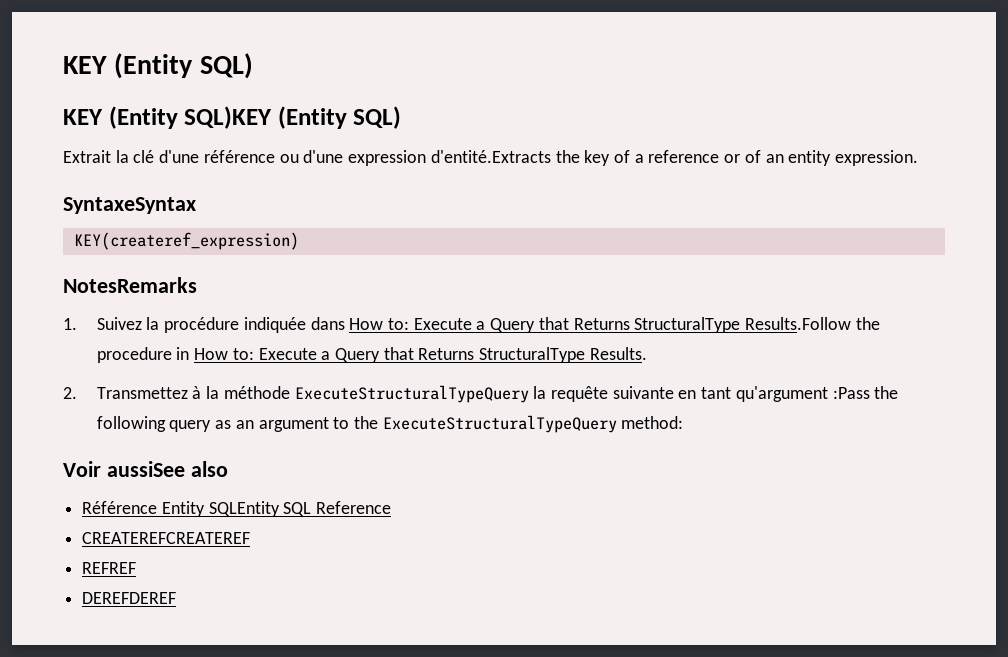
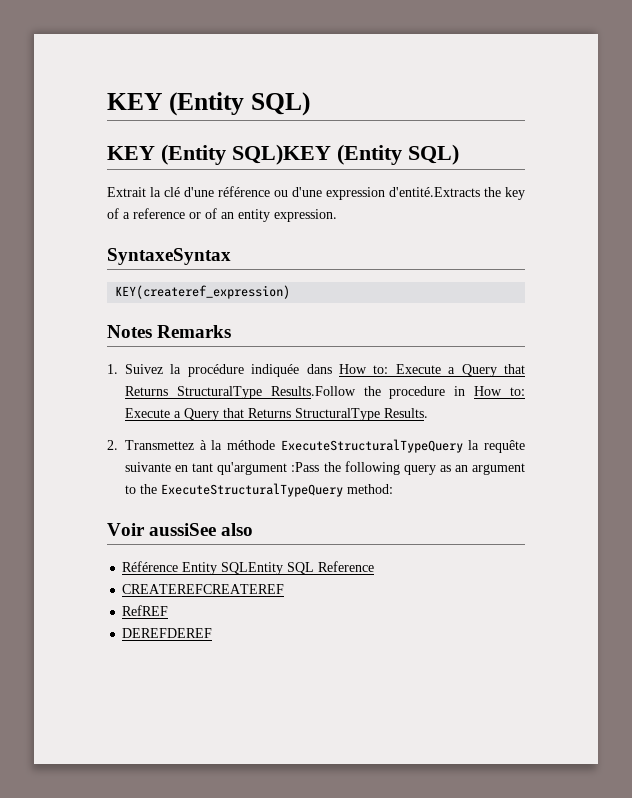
- NotesRemarks
+ Notes Remarks
- REFREF
+ RefREF

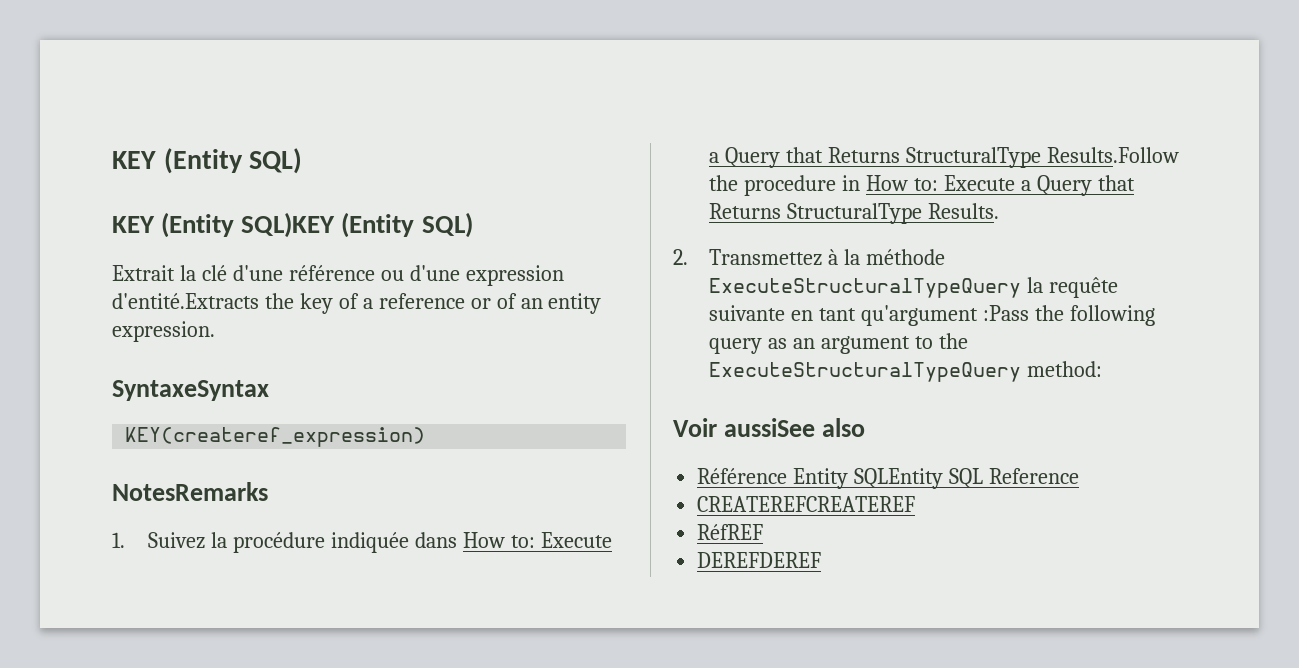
- Notes Remarks
+ NotesRemarks
- RefREF
+ RéfREF

